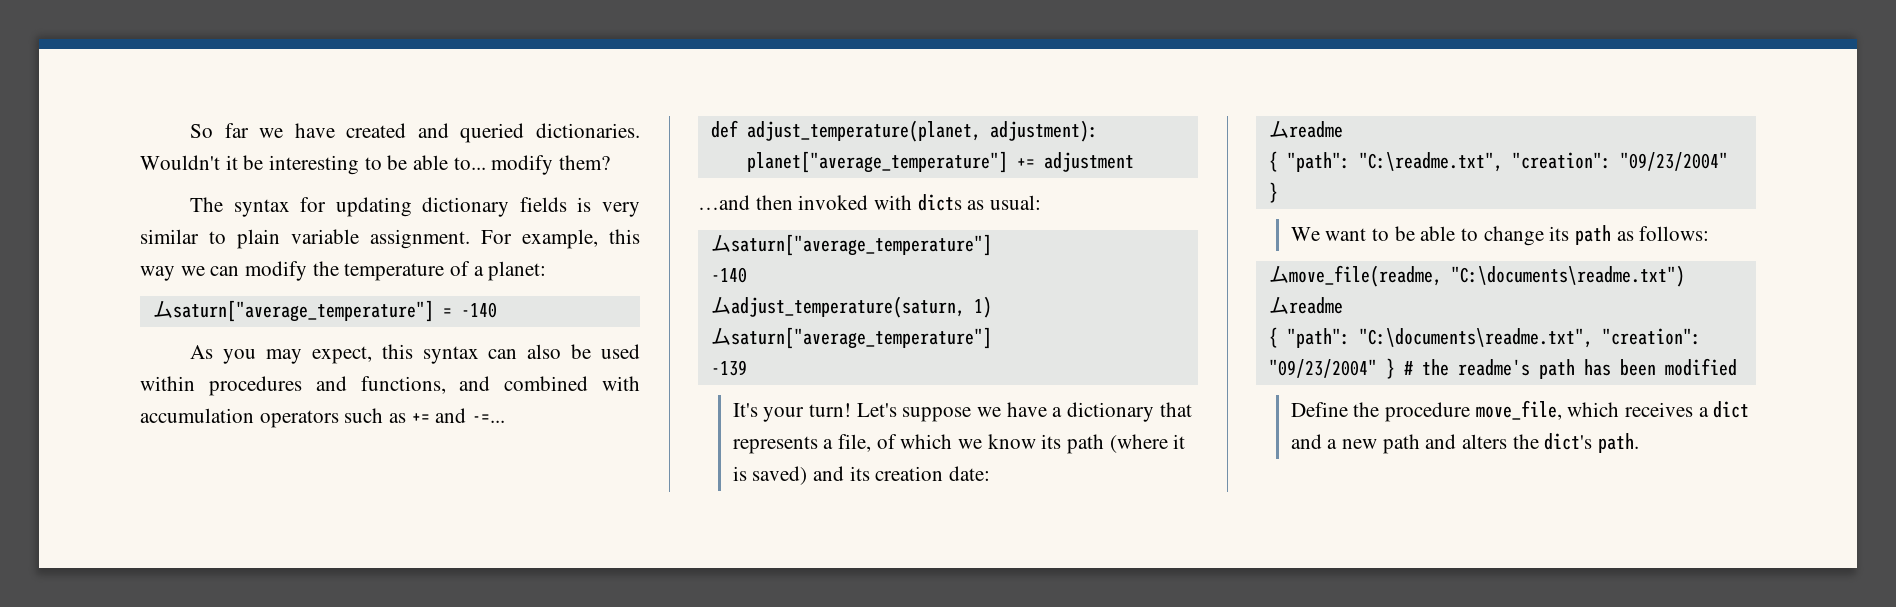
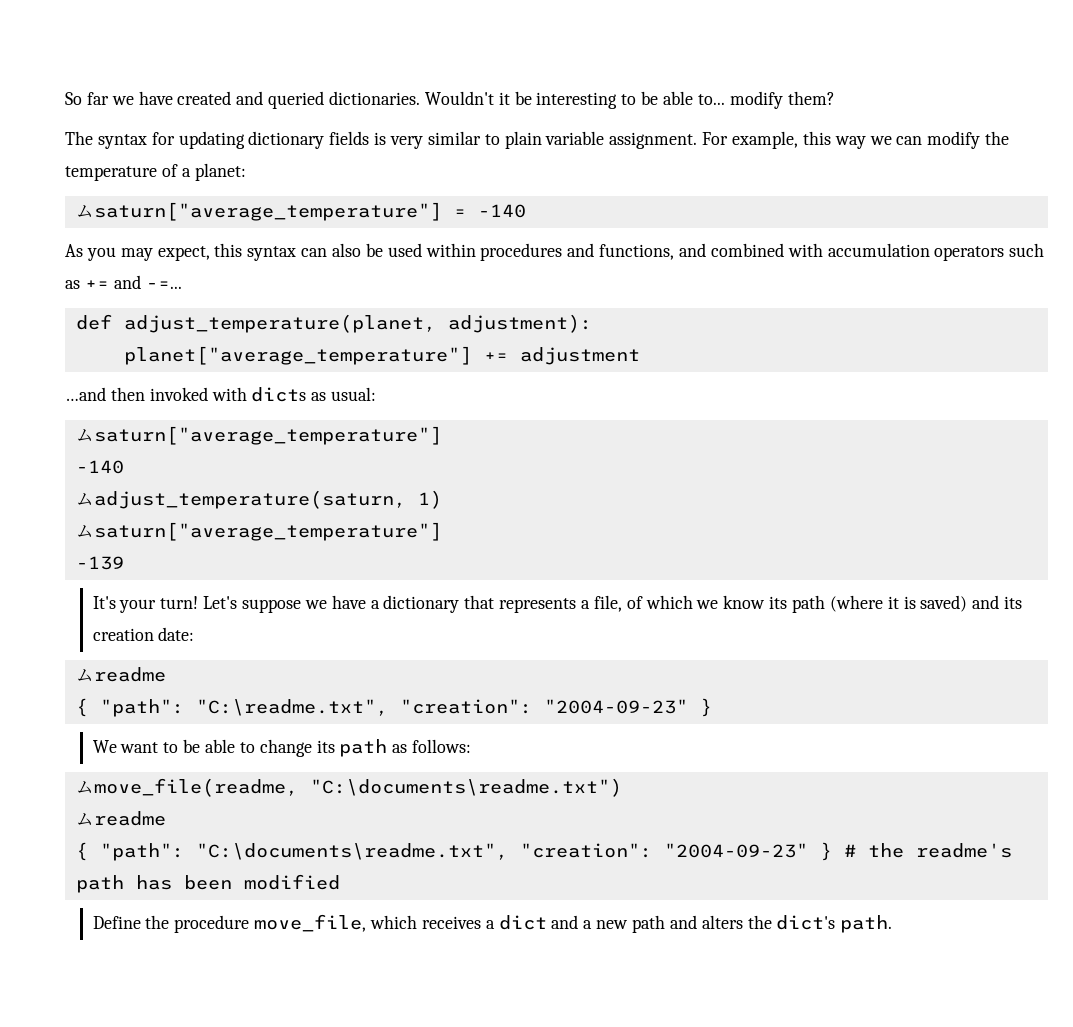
- { "path": "C:\readme.txt", "creation": "09/23/2004" }
+ { "path": "C:\readme.txt", "creation": "2004-09-23" }
- { "path": "C:\documents\readme.txt", "creation": "09/23/2004" } # the readme's path has been modified
+ { "path": "C:\documents\readme.txt", "creation": "2004-09-23" } # the readme's path has been modified

